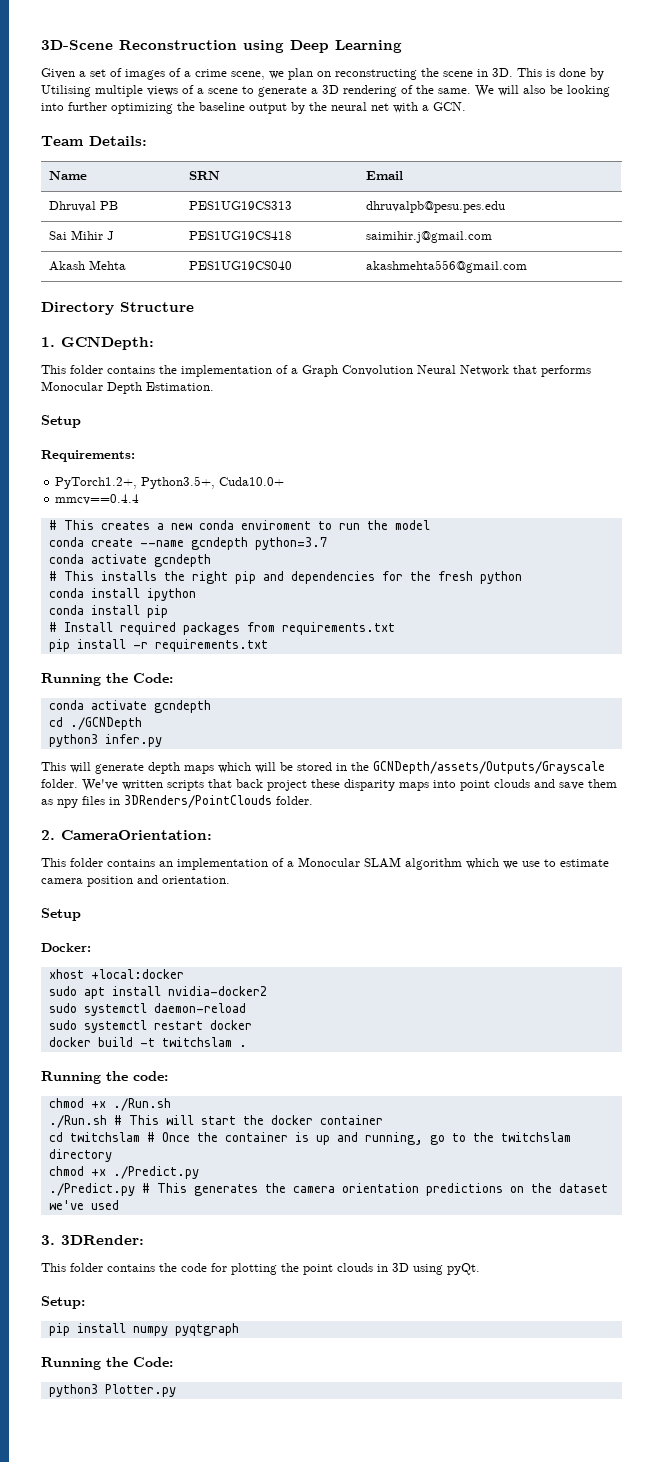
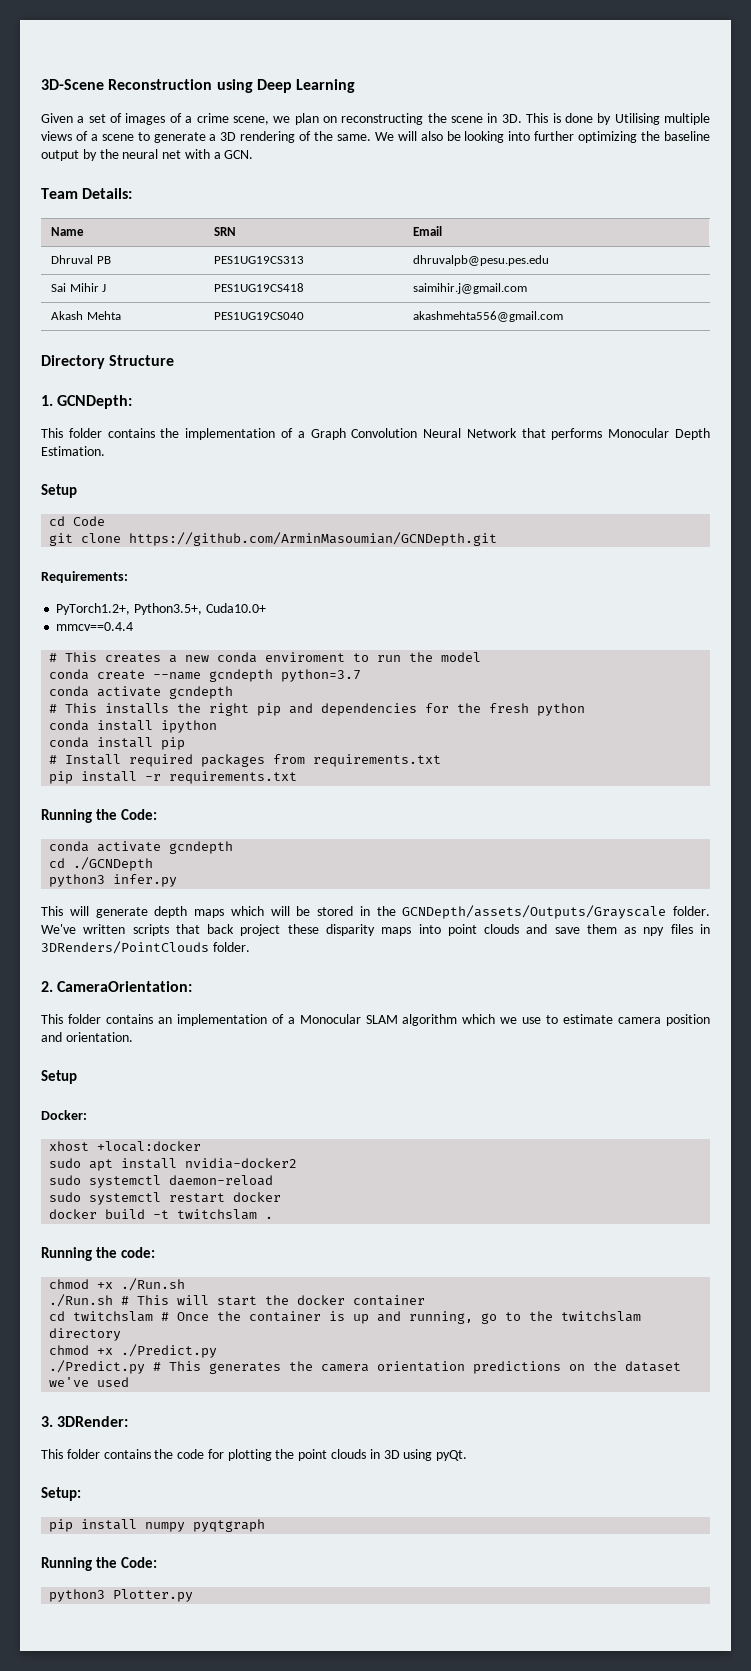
+ cd Code
+ git clone https://github.com/ArminMasoumian/GCNDepth.git

